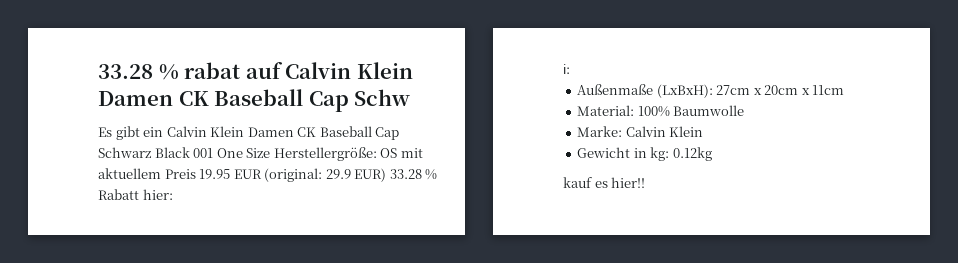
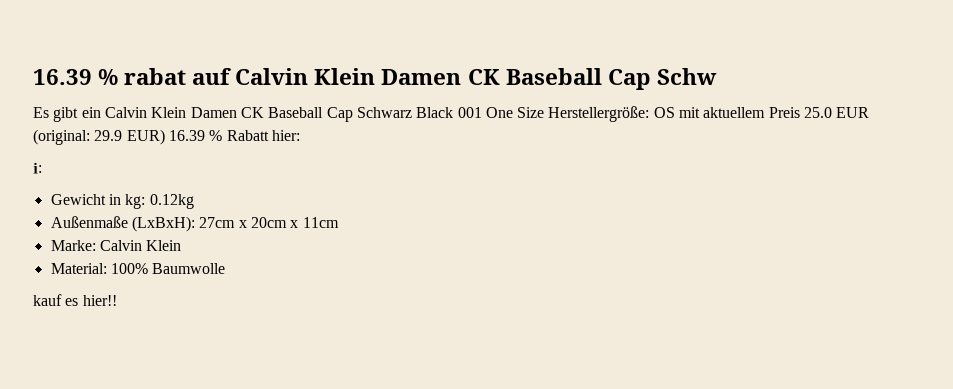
- 33.28 % rabat auf Calvin Klein Damen CK Baseball Cap Schw
+ 16.39 % rabat auf Calvin Klein Damen CK Baseball Cap Schw
- Es gibt ein Calvin Klein Damen CK Baseball Cap Schwarz Black 001 One Size Herstellergröße: OS mit aktuellem Preis 19.95 EUR (original: 29.9 EUR) 33.28 % Rabatt hier:
+ Es gibt ein Calvin Klein Damen CK Baseball Cap Schwarz Black 001 One Size Herstellergröße: OS mit aktuellem Preis 25.0 EUR (original: 29.9 EUR) 16.39 % Rabatt hier:
+ Gewicht in kg: 0.12kg
+ Marke: Calvin Klein
- Marke: Calvin Klein
- Gewicht in kg: 0.12kg

